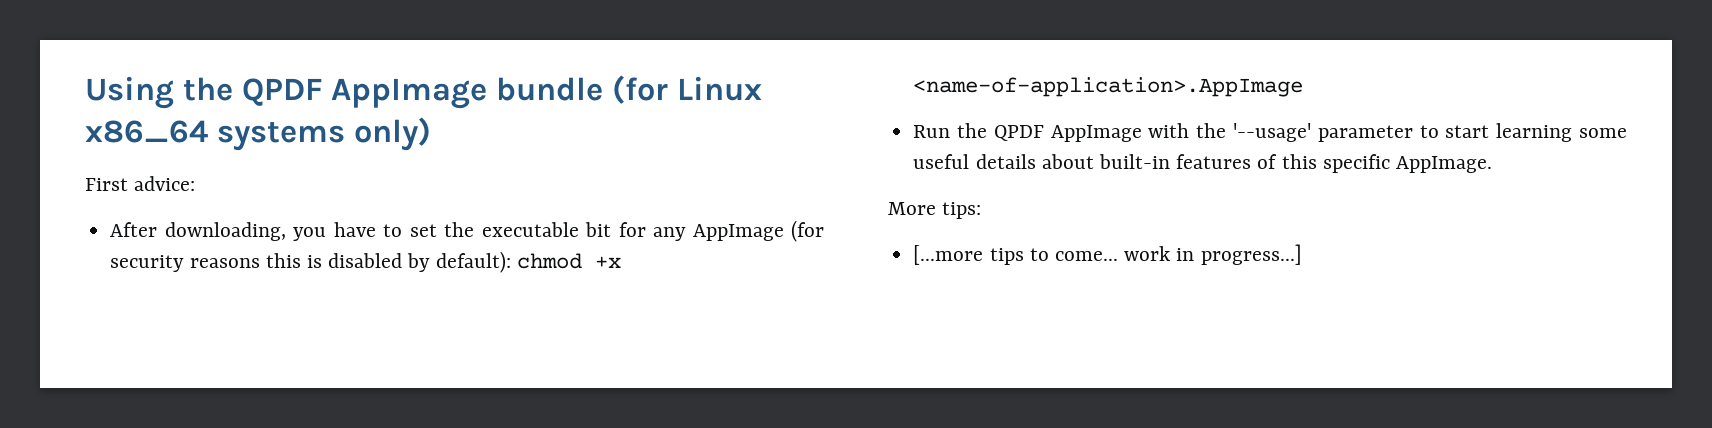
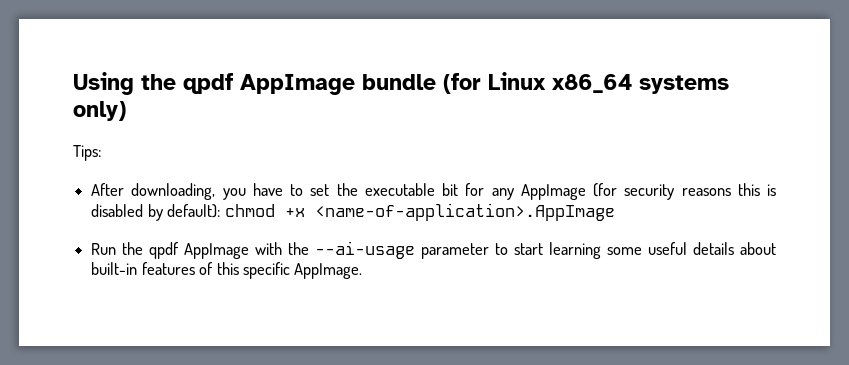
- Using the QPDF AppImage bundle (for Linux x86_64 systems only)
+ Using the qpdf AppImage bundle (for Linux x86_64 systems only)
- First advice:
+ Tips:
- Run the QPDF AppImage with the '--usage' parameter to start learning some useful details about built-in features of this specific AppImage.
+ Run the qpdf AppImage with the --ai-usage parameter to start learning some useful details about built-in features of this specific AppImage.
- More tips:
- [...more tips to come... work in progress...]

